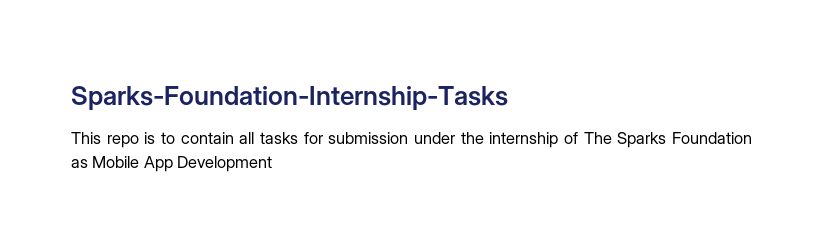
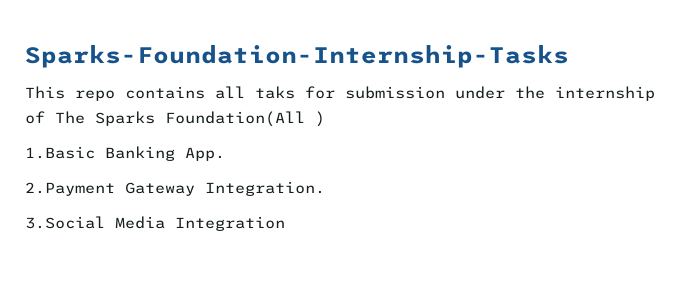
- This repo is to contain all tasks for submission under the internship of The Sparks Foundation as Mobile App Development
+ This repo contains all taks for submission under the internship of The Sparks Foundation(All )
+ 1.Basic Banking App.
+ 2.Payment Gateway Integration.
+ 3.Social Media Integration

